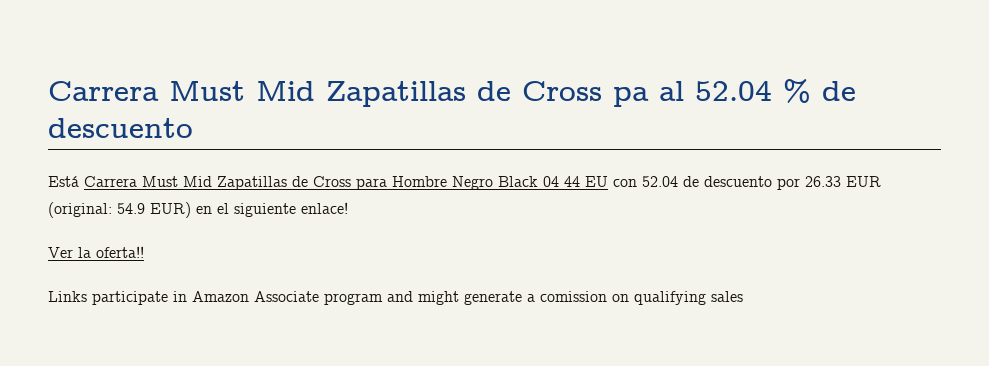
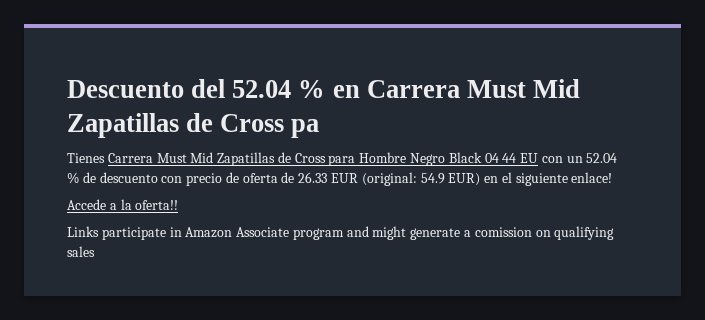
- Carrera Must Mid Zapatillas de Cross pa al 52.04 % de descuento
- Está Carrera Must Mid Zapatillas de Cross para Hombre Negro Black 04 44 EU con 52.04 de descuento por 26.33 EUR (original: 54.9 EUR) en el siguiente enlace!
+ Descuento del 52.04 % en Carrera Must Mid Zapatillas de Cross pa
+ Tienes Carrera Must Mid Zapatillas de Cross para Hombre Negro Black 04 44 EU con un 52.04 % de descuento con precio de oferta de 26.33 EUR (original: 54.9 EUR) en el siguiente enlace!
- Ver la oferta!!
+ Accede a la oferta!!

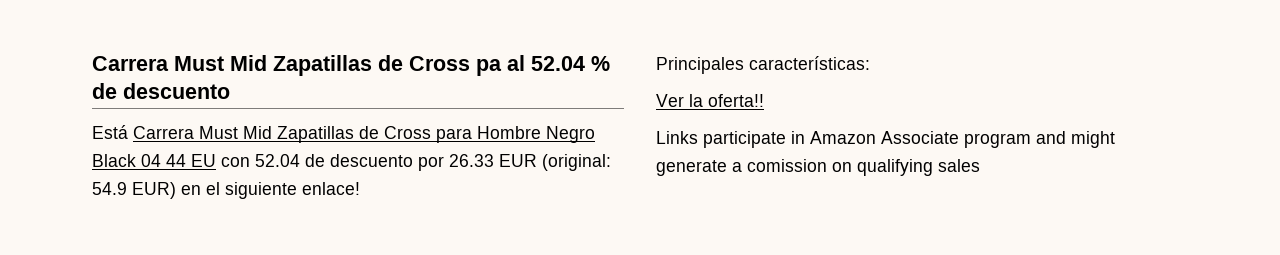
- Descuento del 52.04 % en Carrera Must Mid Zapatillas de Cross pa
- Tienes Carrera Must Mid Zapatillas de Cross para Hombre Negro Black 04 44 EU con un 52.04 % de descuento con precio de oferta de 26.33 EUR (original: 54.9 EUR) en el siguiente enlace!
+ Carrera Must Mid Zapatillas de Cross pa al 52.04 % de descuento
+ Está Carrera Must Mid Zapatillas de Cross para Hombre Negro Black 04 44 EU con 52.04 de descuento por 26.33 EUR (original: 54.9 EUR) en el siguiente enlace!
- Accede a la oferta!!
+ Principales características:
+ Ver la oferta!!

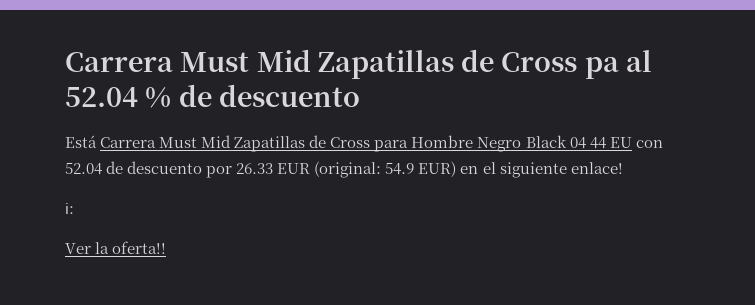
- Principales características:
+ ℹ:
- Links participate in Amazon Associate program and might generate a comission on qualifying sales

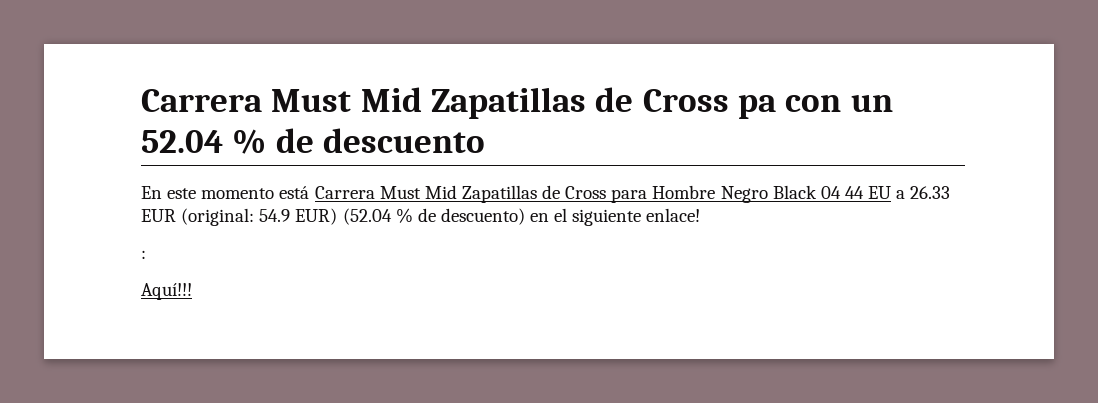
- Carrera Must Mid Zapatillas de Cross pa al 52.04 % de descuento
+ Carrera Must Mid Zapatillas de Cross pa con un 52.04 % de descuento
- Está Carrera Must Mid Zapatillas de Cross para Hombre Negro Black 04 44 EU con 52.04 de descuento por 26.33 EUR (original: 54.9 EUR) en el siguiente enlace!
+ En este momento está Carrera Must Mid Zapatillas de Cross para Hombre Negro Black 04 44 EU a 26.33 EUR (original: 54.9 EUR) (52.04 % de descuento) en el siguiente enlace!
- ℹ:
- Ver la oferta!!
+ :
+ Aquí!!!

